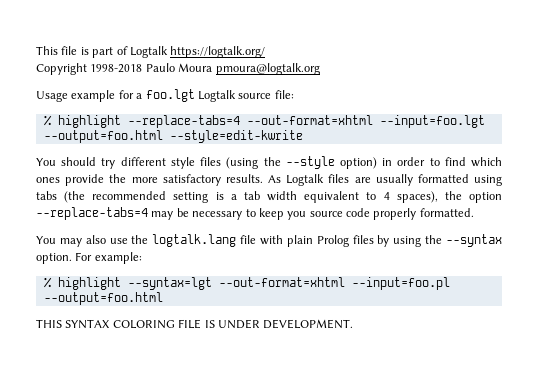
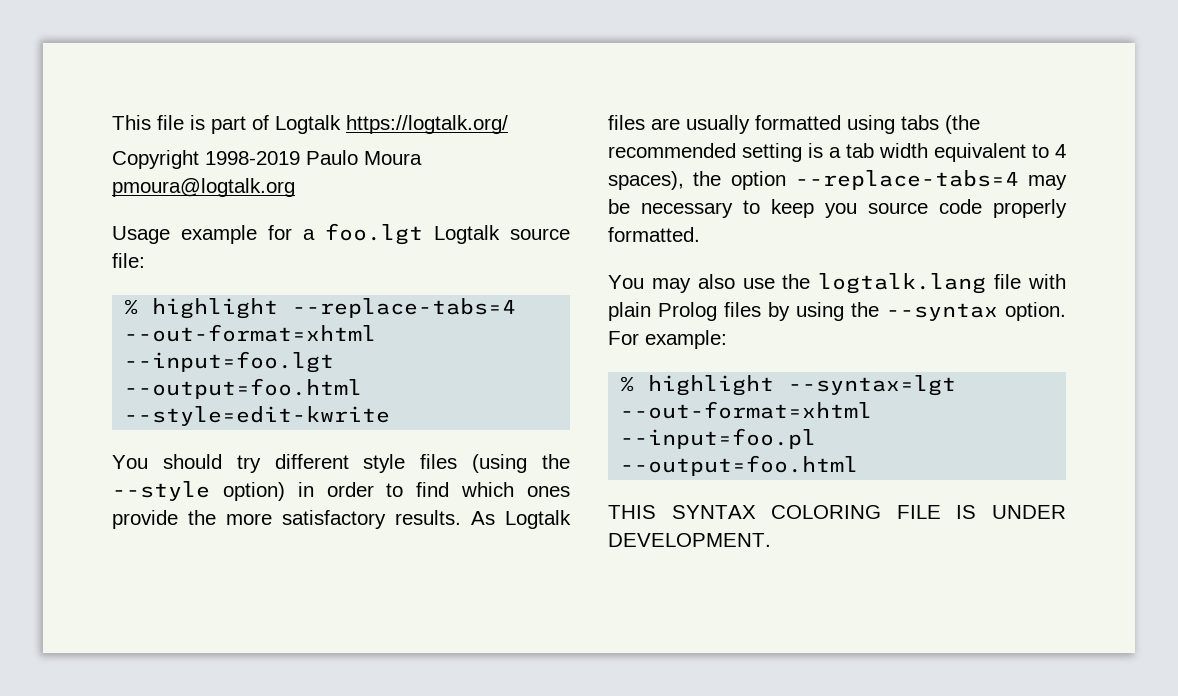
- Copyright 1998-2018 Paulo Moura pmoura@logtalk.org
+ Copyright 1998-2019 Paulo Moura pmoura@logtalk.org

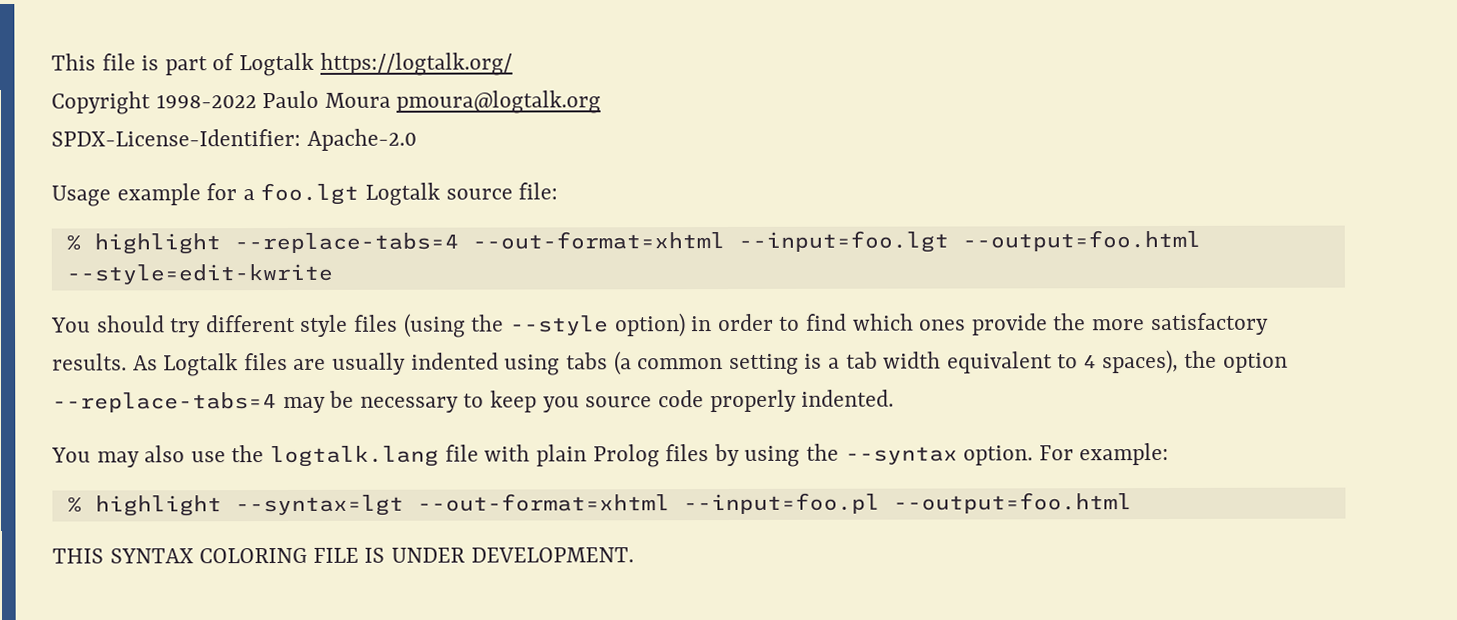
- Copyright 1998-2019 Paulo Moura pmoura@logtalk.org
+ Copyright 1998-2022 Paulo Moura pmoura@logtalk.org
+ SPDX-License-Identifier: Apache-2.0
- As Logtalk files are usually formatted using tabs (the recommended setting is a tab width equivalent to 4 spaces), the option --replace-tabs=4 may be necessary to keep you source code properly formatted.
+ As Logtalk files are usually indented using tabs (a common setting is a tab width equivalent to 4 spaces), the option --replace-tabs=4 may be necessary to keep you source code properly indented.

